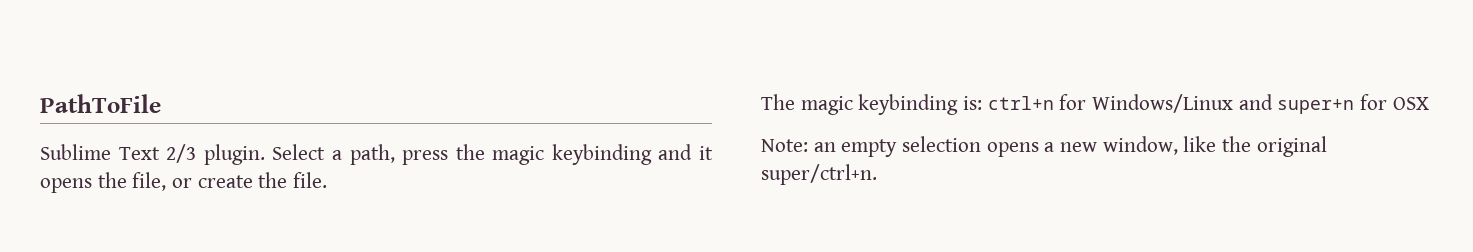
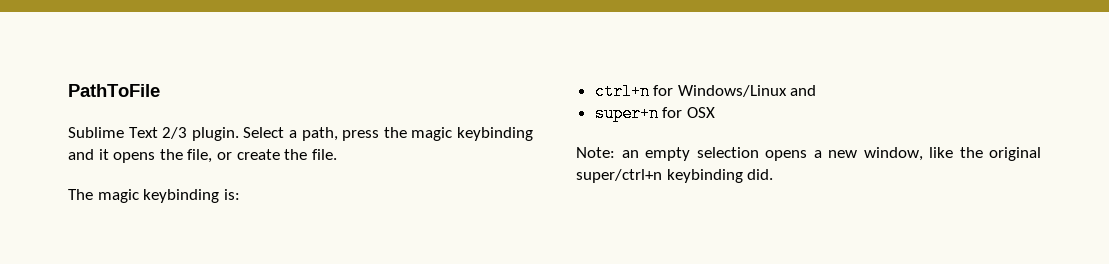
- The magic keybinding is: ctrl+n for Windows/Linux and super+n for OSX
+ The magic keybinding is:
+ ctrl+n for Windows/Linux and
+ super+n for OSX
- Note: an empty selection opens a new window, like the original super/ctrl+n.
+ Note: an empty selection opens a new window, like the original super/ctrl+n keybinding did.

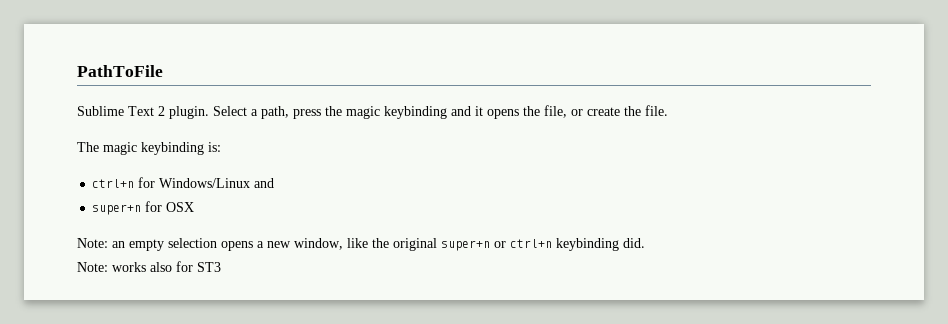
- Sublime Text 2/3 plugin.
+ Sublime Text 2 plugin.
- Note: an empty selection opens a new window, like the original super/ctrl+n keybinding did.
+ Note: an empty selection opens a new window, like the original super+n or ctrl+n keybinding did.
+ Note: works also for ST3

